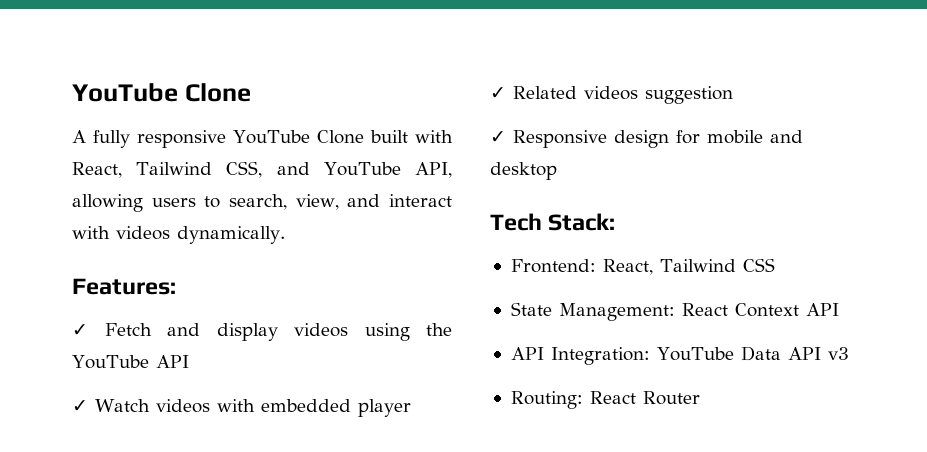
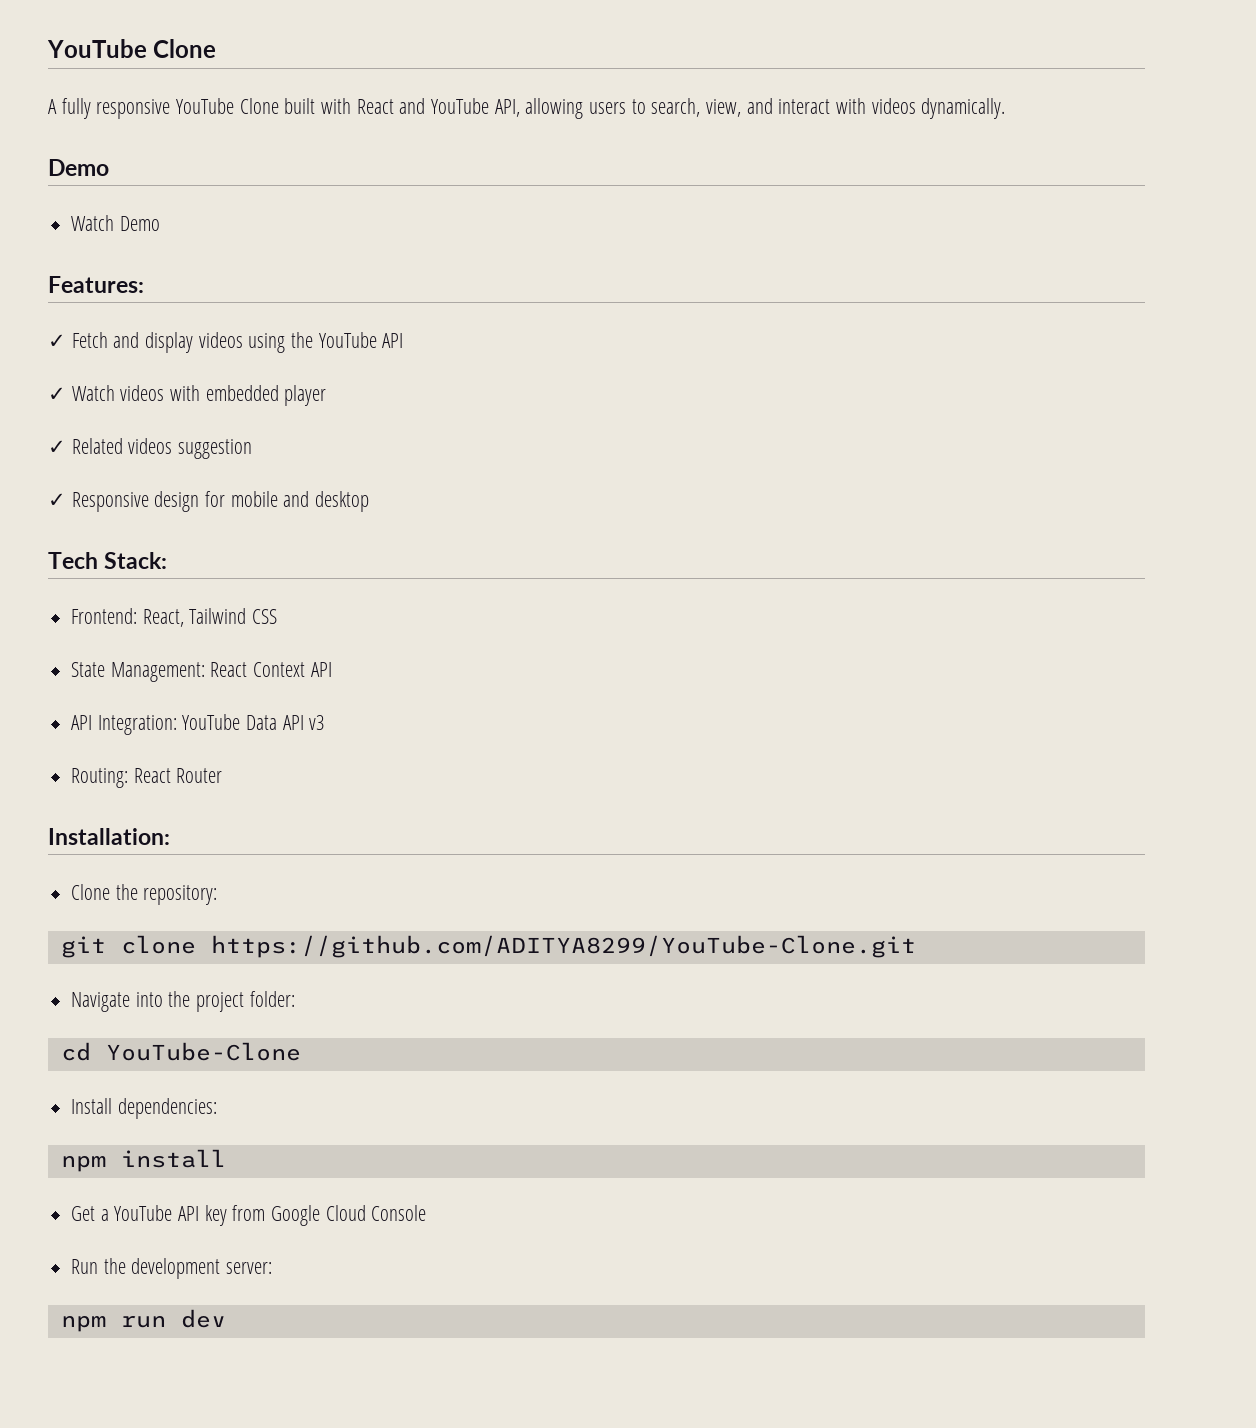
- A fully responsive YouTube Clone built with React, Tailwind CSS, and YouTube API, allowing users to search, view, and interact with videos dynamically.
+ A fully responsive YouTube Clone built with React and YouTube API, allowing users to search, view, and interact with videos dynamically.
+ Demo
+ Watch Demo
+ Installation:
+ Clone the repository:
+ git clone https://github.com/ADITYA8299/YouTube-Clone.git
+ Navigate into the project folder:
+ cd YouTube-Clone
+ Install dependencies:
+ npm install
+ Get a YouTube API key from Google Cloud Console
+ Run the development server:
+ npm run dev

